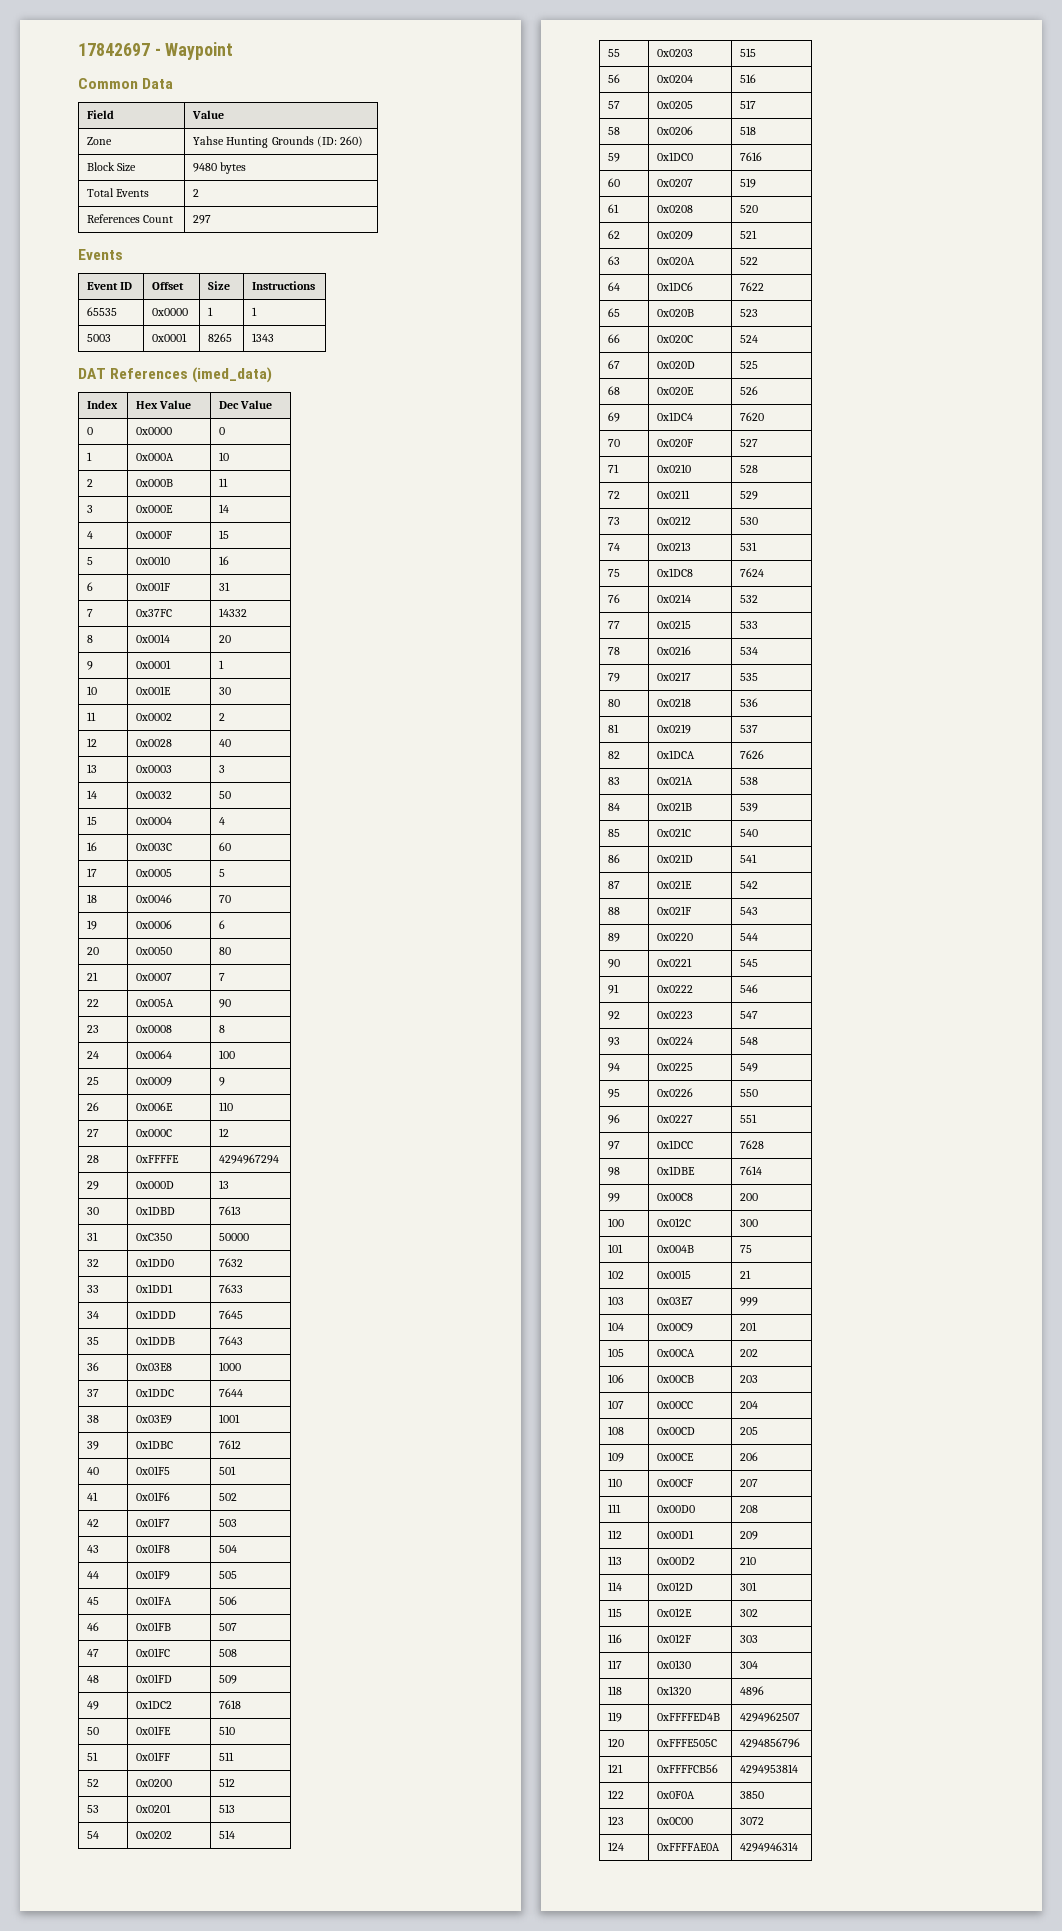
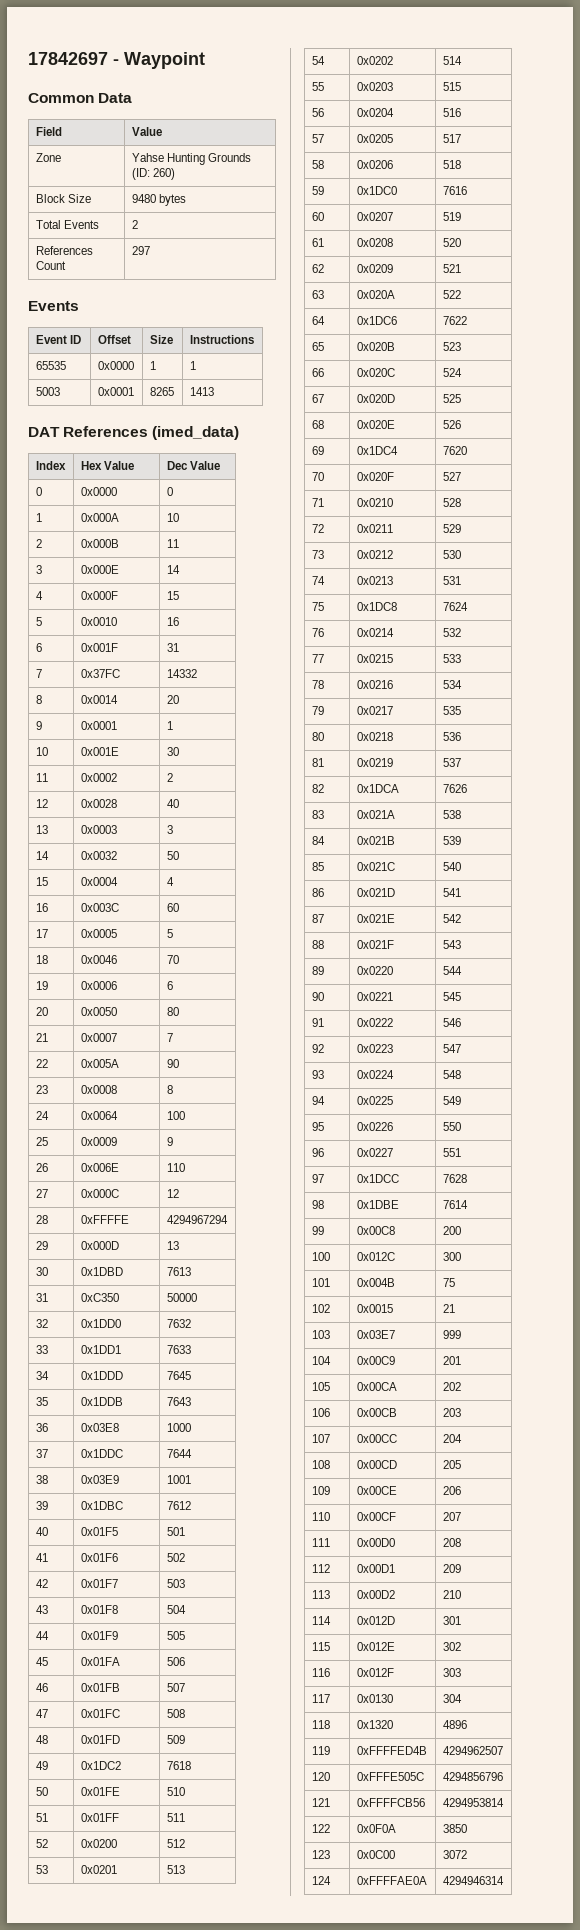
- 5003 | 0x0001 | 8265 | 1343
+ 5003 | 0x0001 | 8265 | 1413

